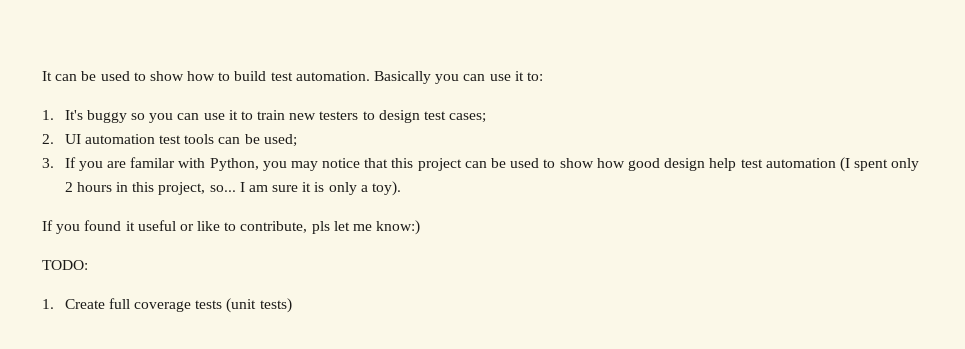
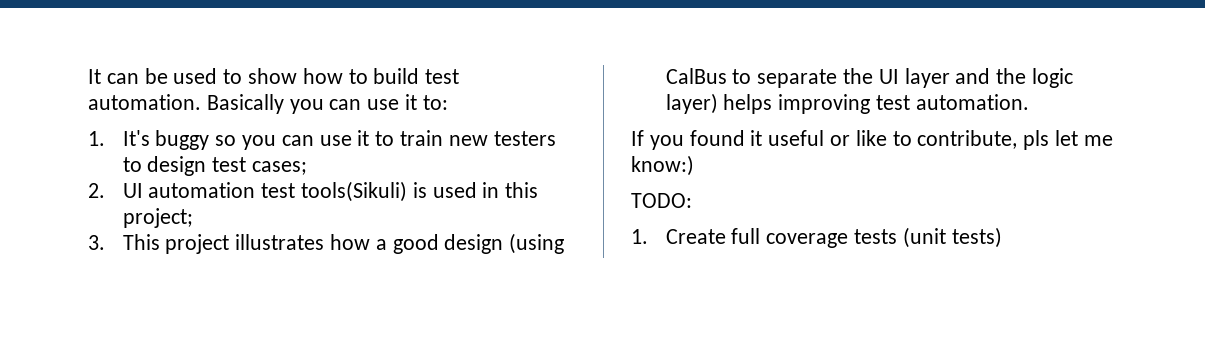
- 2. UI automation test tools can be used;
- 3. If you are familar with Python, you may notice that this project can be used to show how good design help test automation (I spent only 2 hours in this project, so... I am sure it is only a toy).
+ 2. UI automation test tools(Sikuli) is used in this project;
+ 3. This project illustrates how a good design (using CalBus to separate the UI layer and the logic layer) helps improving test automation.

